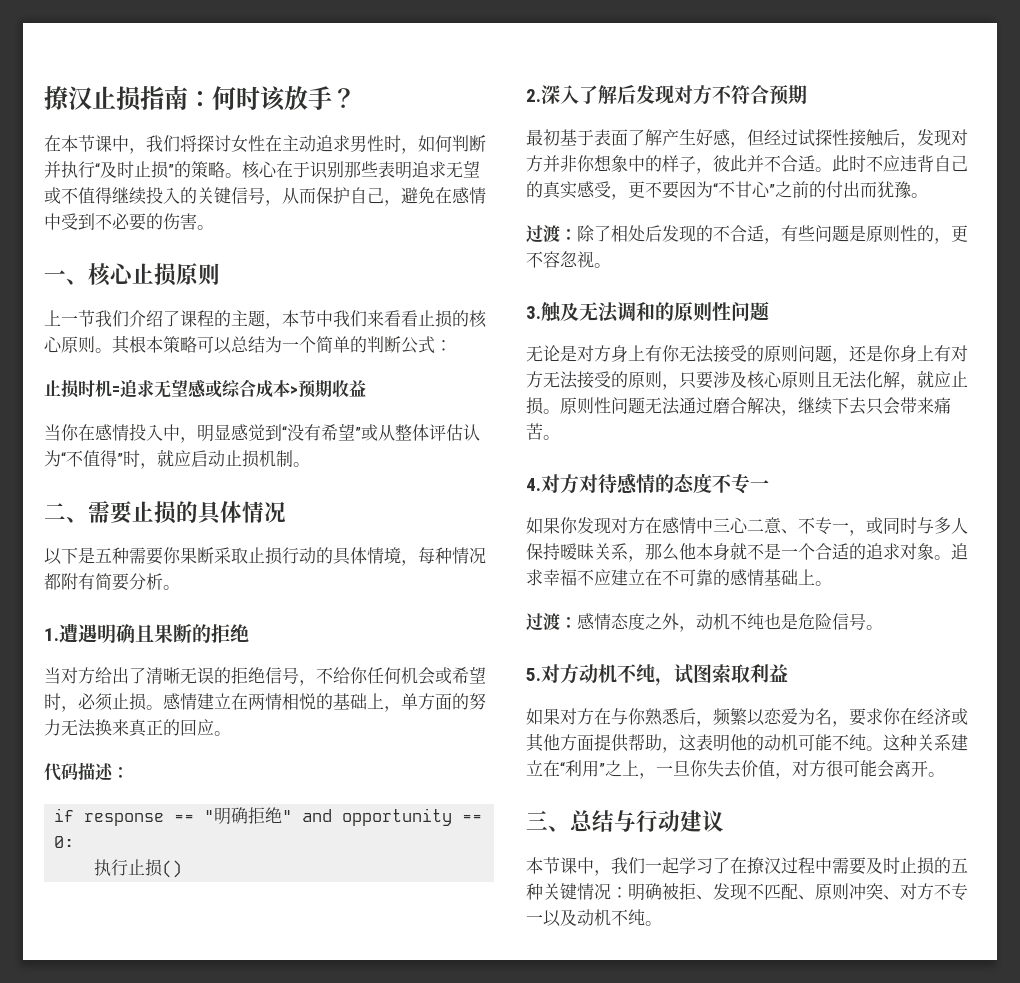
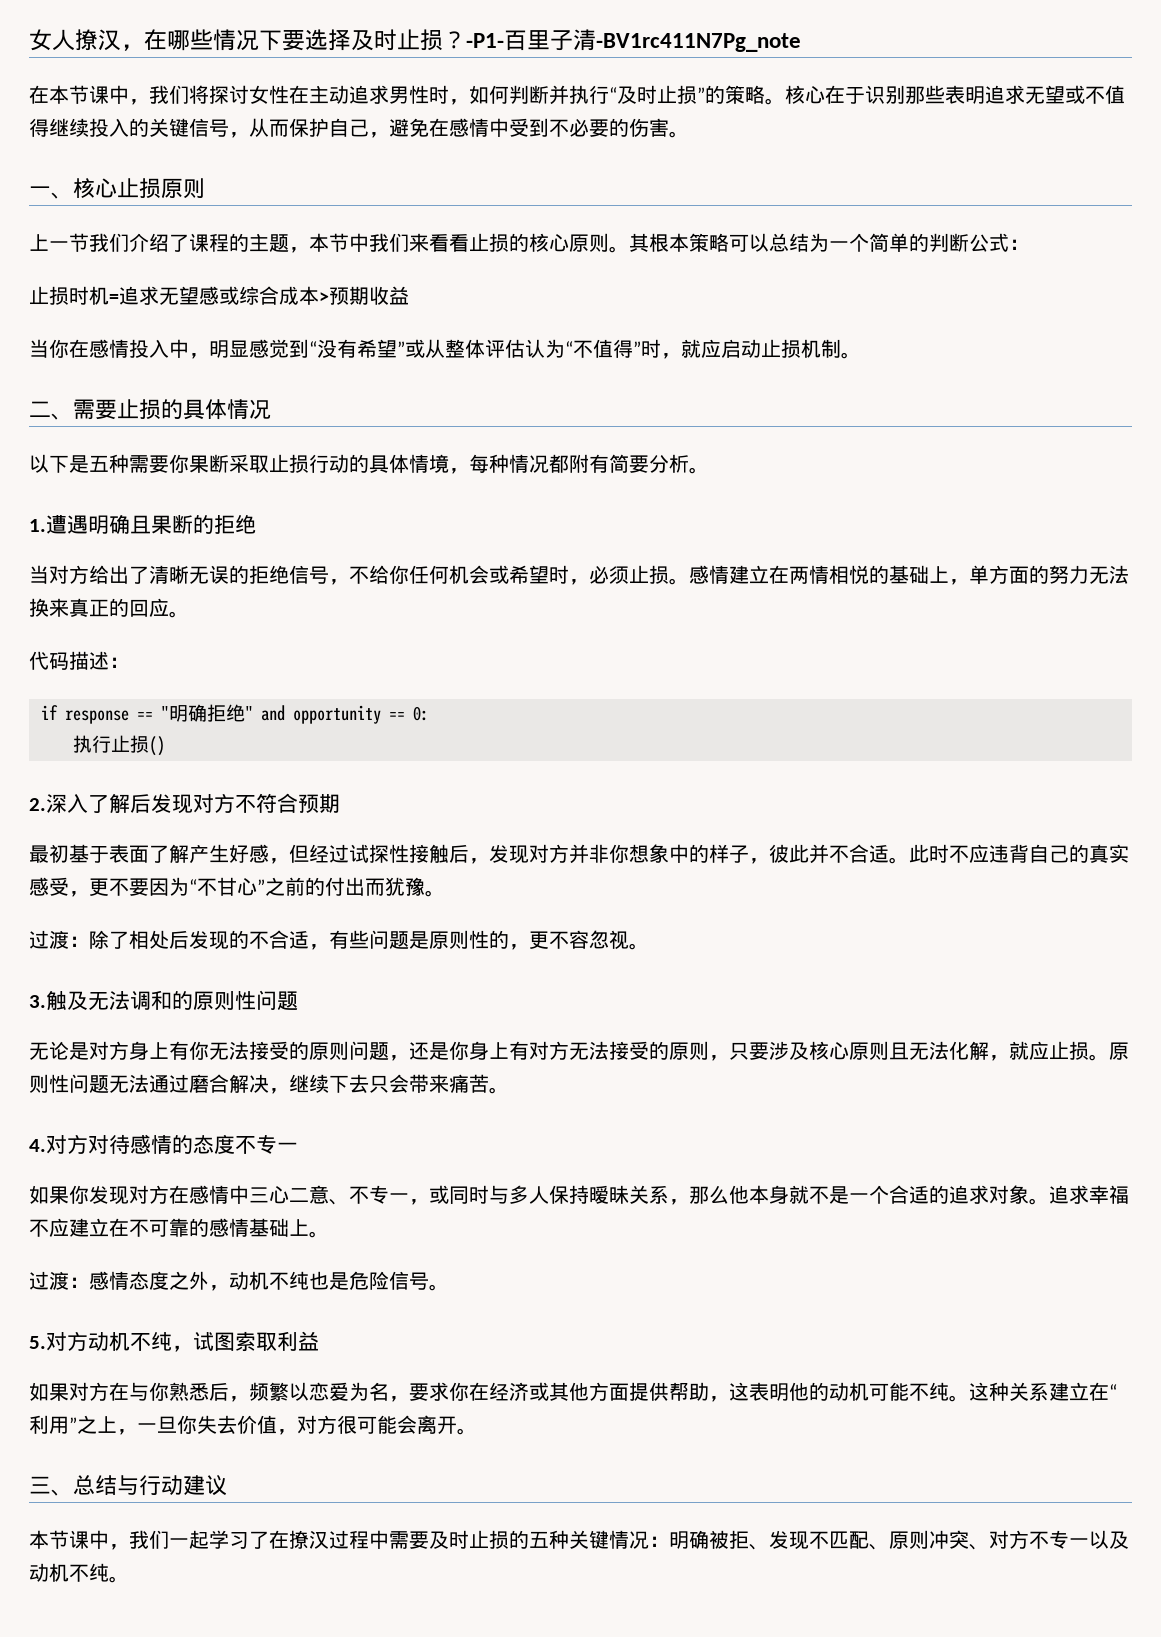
- 撩汉止损指南：何时该放手？
+ 女人撩汉，在哪些情况下要选择及时止损？-P1-百里子清-BV1rc411N7Pg_note

